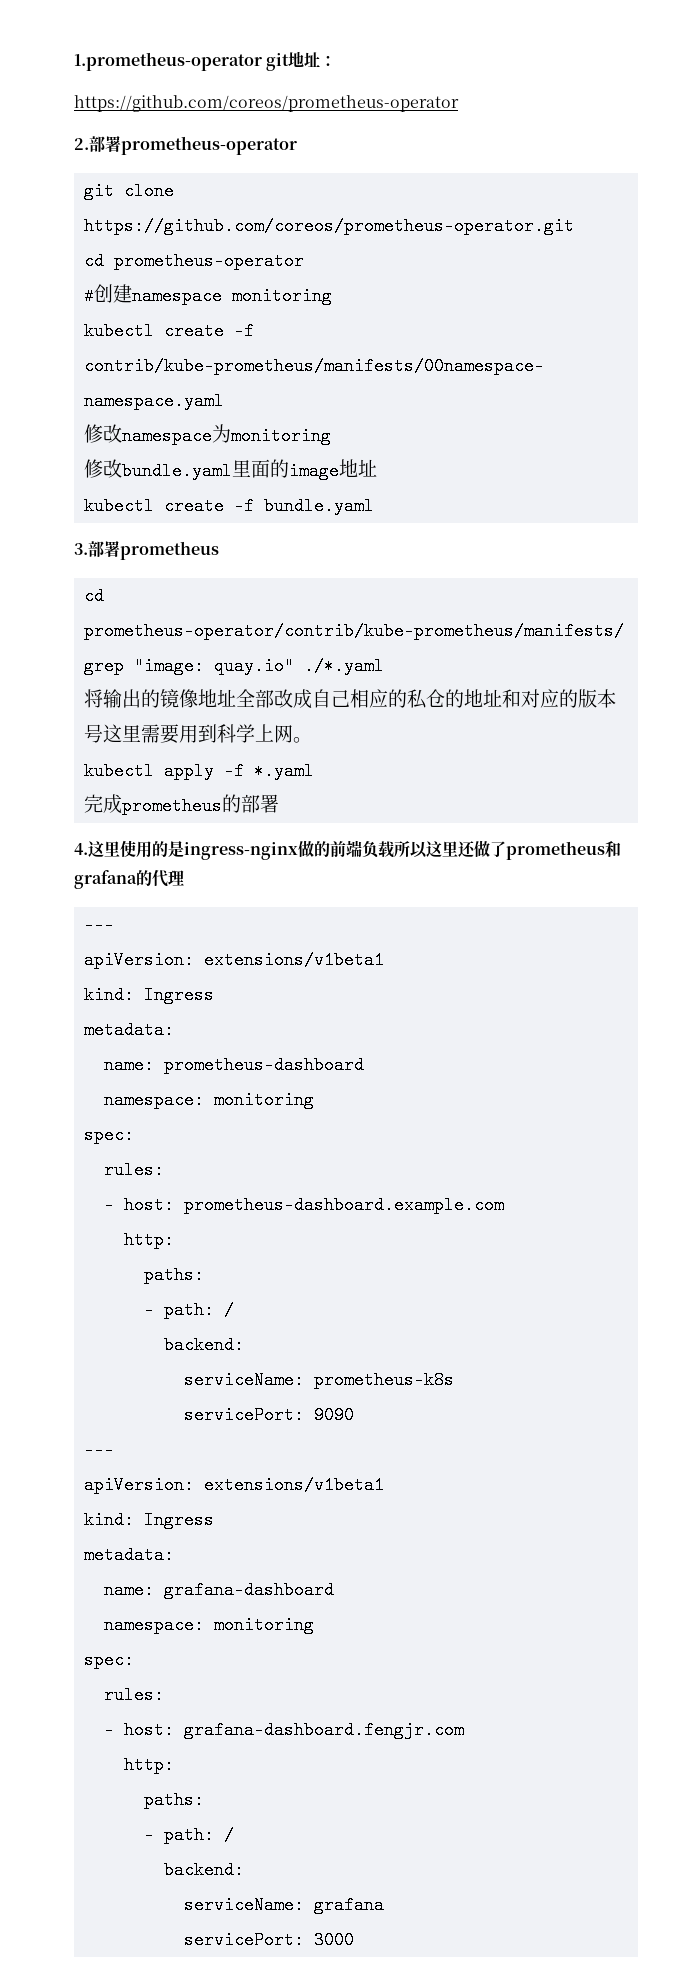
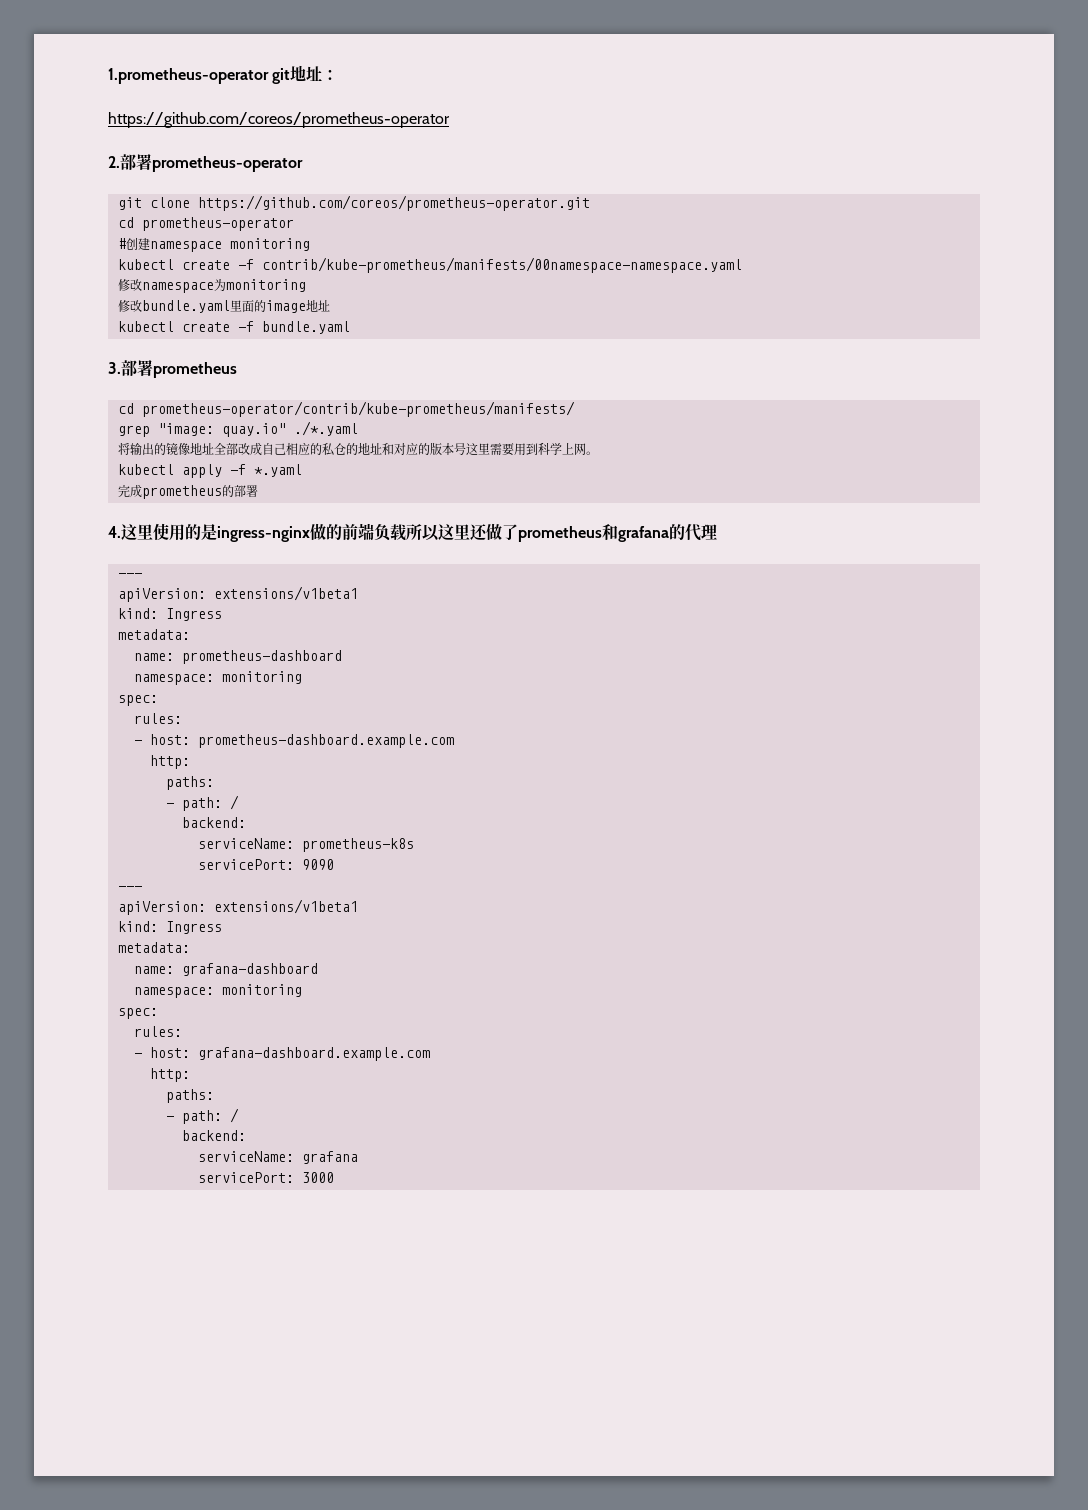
- - host: grafana-dashboard.fengjr.com
+ - host: grafana-dashboard.example.com

